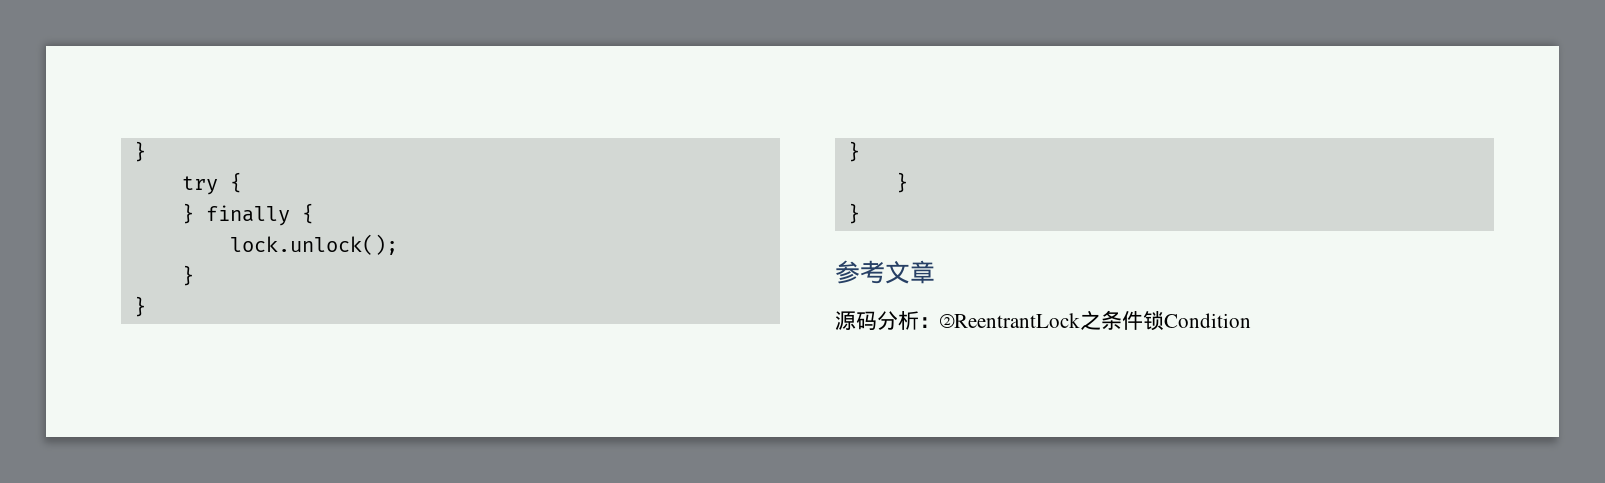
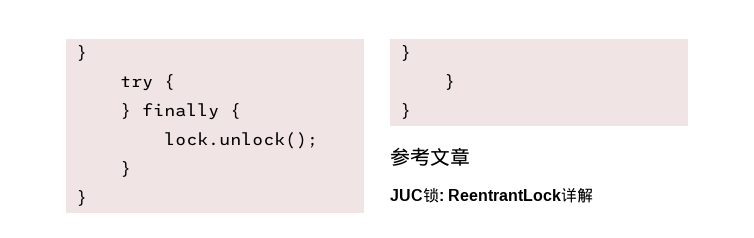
- 源码分析：②ReentrantLock之条件锁Condition
+ JUC锁: ReentrantLock详解

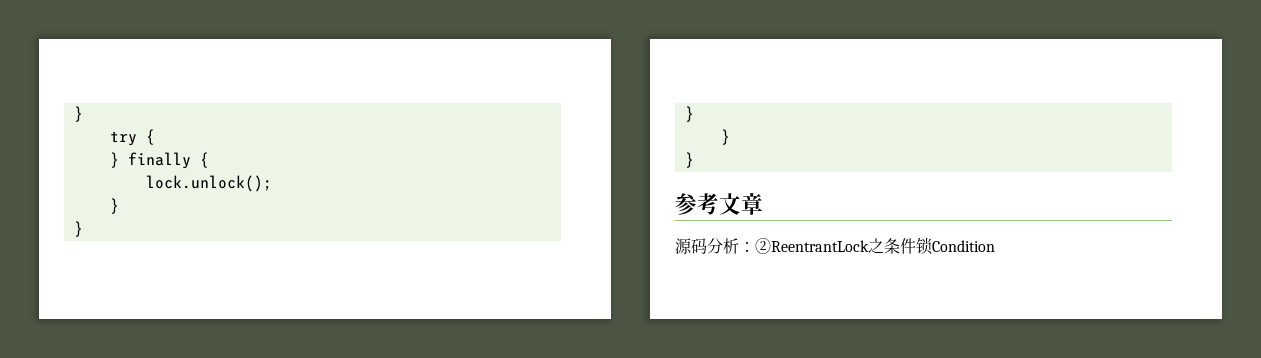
- JUC锁: ReentrantLock详解
+ 源码分析：②ReentrantLock之条件锁Condition

